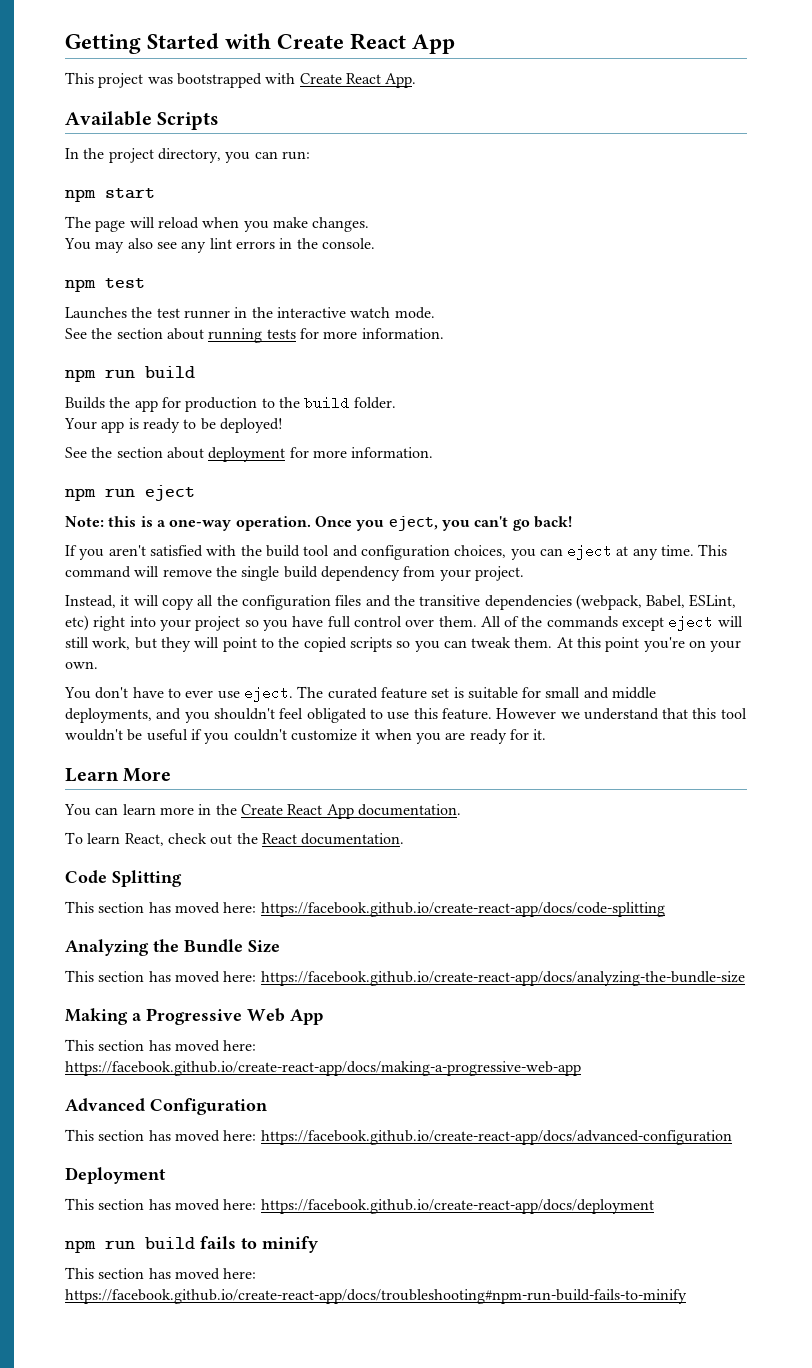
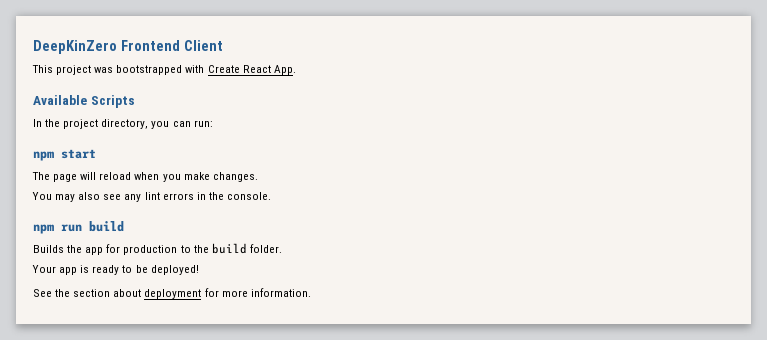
- Getting Started with Create React App
+ DeepKinZero Frontend Client
- npm test
- Launches the test runner in the interactive watch mode.
- See the section about running tests for more information.
- npm run eject
- Note: this is a one-way operation. Once you eject, you can't go back!
- If you aren't satisfied with the build tool and configuration choices, you can eject at any time. This command will remove the single build dependency from your project.
- Instead, it will copy all the configuration files and the transitive dependencies (webpack, Babel, ESLint, etc) right into your project so you have full control over them. All of the commands except eject will still work, but they will point to the copied scripts so you can tweak them. At this point you're on your own.
- You don't have to ever use eject. The curated feature set is suitable for small and middle deployments, and you shouldn't feel obligated to use this feature. However we understand that this tool wouldn't be useful if you couldn't customize it when you are ready for it.
- Learn More
- You can learn more in the Create React App documentation.
- To learn React, check out the React documentation.
- Code Splitting
- This section has moved here: https://facebook.github.io/create-react-app/docs/code-splitting
- Analyzing the Bundle Size
- This section has moved here: https://facebook.github.io/create-react-app/docs/analyzing-the-bundle-size
- Making a Progressive Web App
- This section has moved here: https://facebook.github.io/create-react-app/docs/making-a-progressive-web-app
- Advanced Configuration
- This section has moved here: https://facebook.github.io/create-react-app/docs/advanced-configuration
- Deployment
- This section has moved here: https://facebook.github.io/create-react-app/docs/deployment
- npm run build fails to minify
- This section has moved here: https://facebook.github.io/create-react-app/docs/troubleshooting#npm-run-build-fails-to-minify

